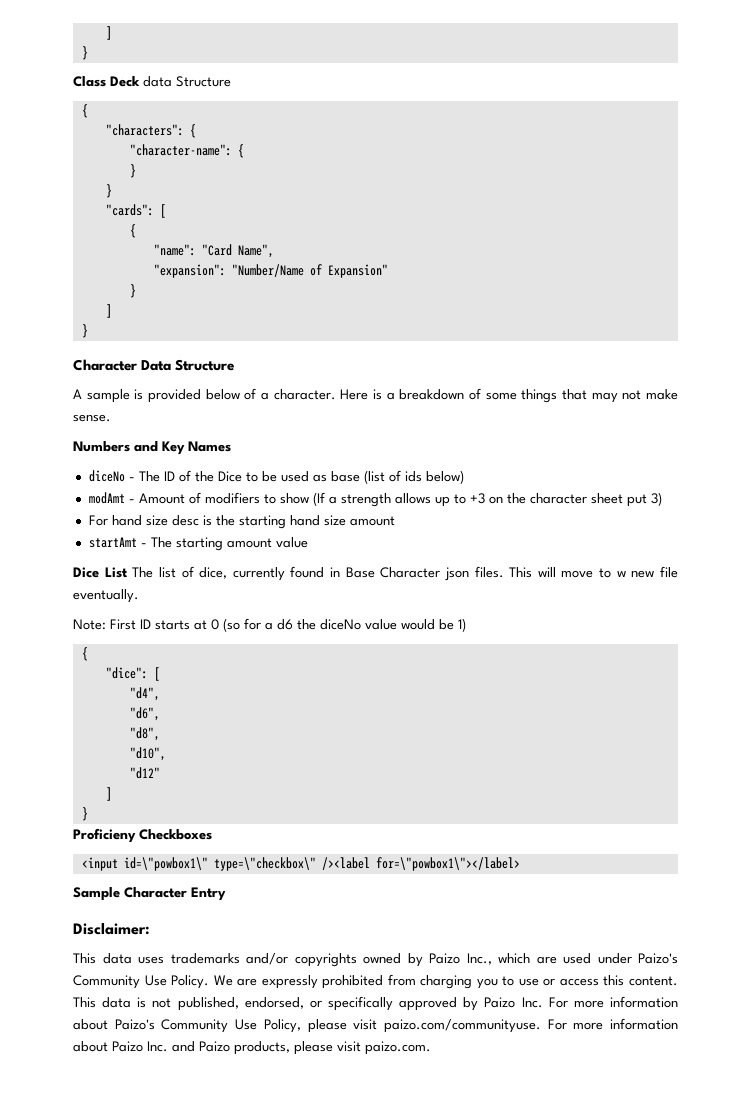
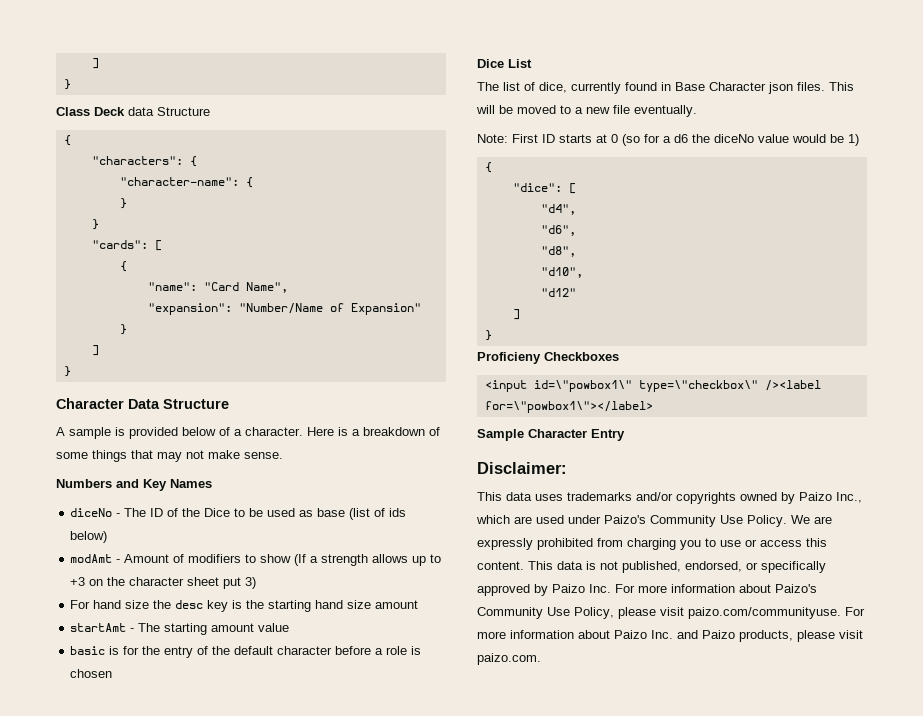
- For hand size desc is the starting hand size amount
+ For hand size the desc key is the starting hand size amount
+ basic is for the entry of the default character before a role is chosen
- Dice List The list of dice, currently found in Base Character json files.
+ Dice List
+ The list of dice, currently found in Base Character json files.
- This will move to w new file eventually.
+ This will be moved to a new file eventually.

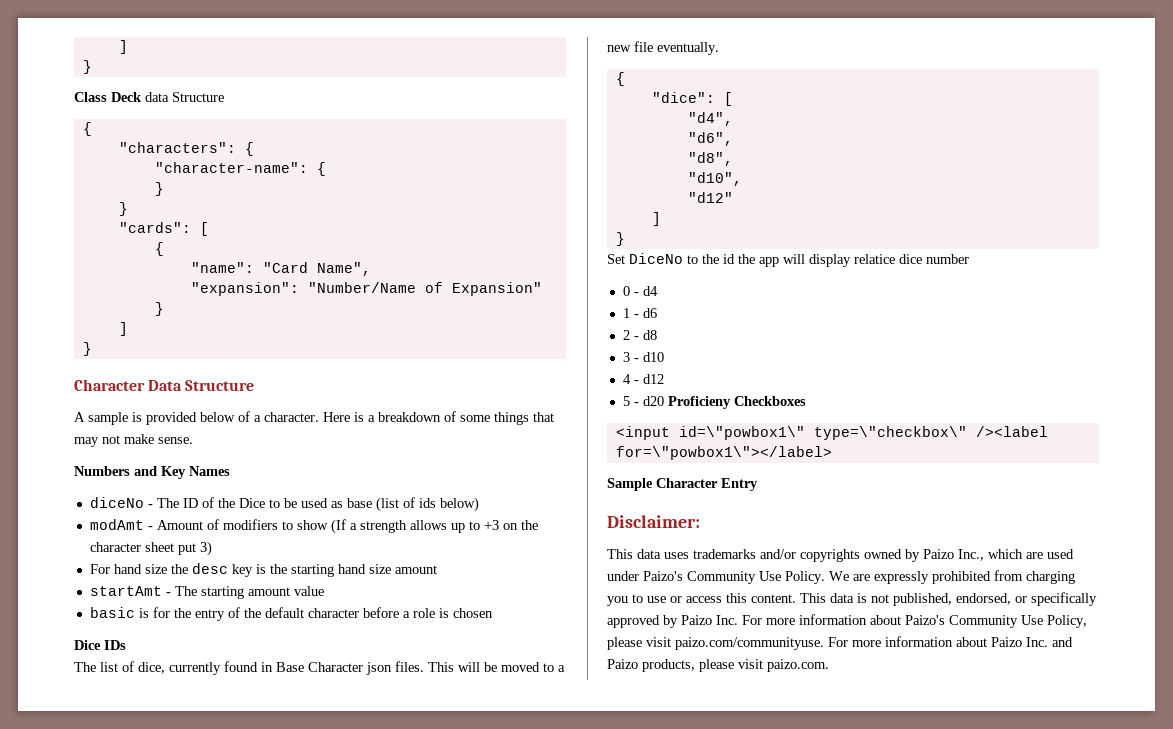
- Dice List
+ Dice IDs
- Note: First ID starts at 0 (so for a d6 the diceNo value would be 1)
- Proficieny Checkboxes
+ Set DiceNo to the id the app will display relatice dice number
+ 0 - d4
+ 1 - d6
+ 2 - d8
+ 3 - d10
+ 4 - d12
+ 5 - d20 Proficieny Checkboxes

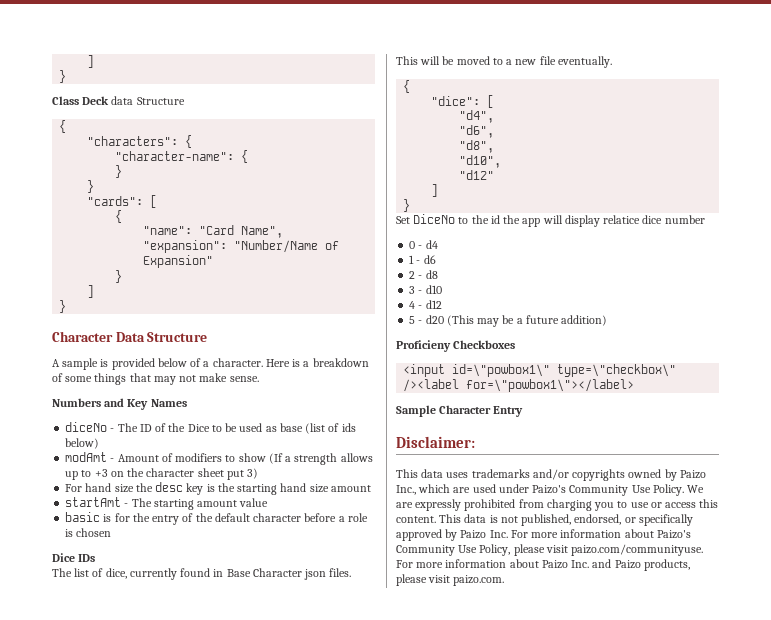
- 5 - d20 Proficieny Checkboxes
+ 5 - d20 (This may be a future addition)
+ Proficieny Checkboxes

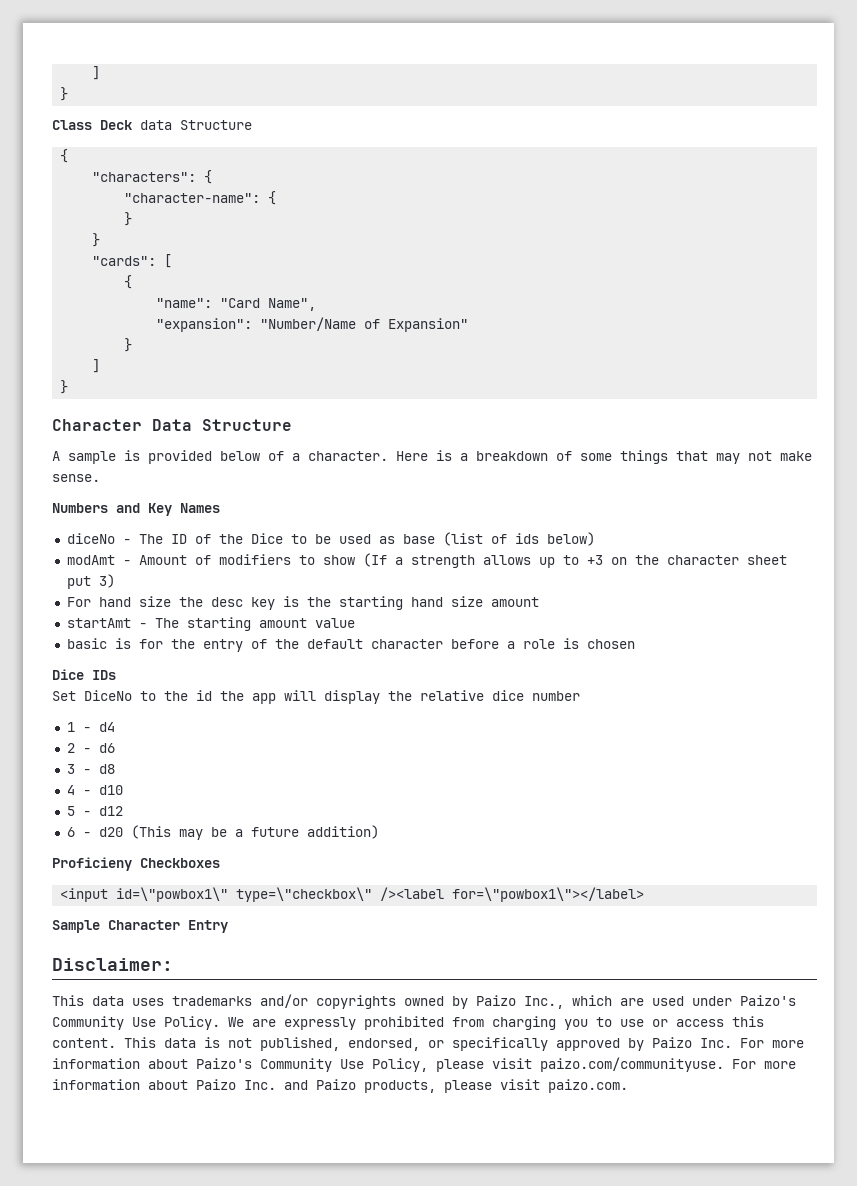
- The list of dice, currently found in Base Character json files. This will be moved to a new file eventually.
- {
- "dice": [
- "d4",
- "d6",
- "d8",
- "d10",
- "d12"
- ]
- }
- Set DiceNo to the id the app will display relatice dice number
+ Set DiceNo to the id the app will display the relative dice number
- 0 - d4
+ 1 - d4
- 1 - d6
+ 2 - d6
- 2 - d8
+ 3 - d8
- 3 - d10
+ 4 - d10
- 4 - d12
+ 5 - d12
- 5 - d20 (This may be a future addition)
+ 6 - d20 (This may be a future addition)

